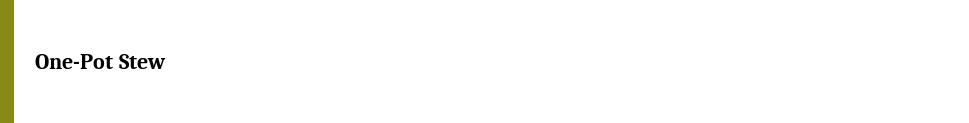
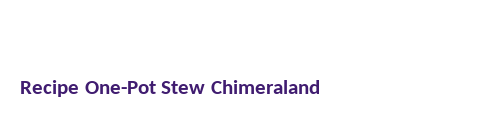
- One-Pot Stew
+ Recipe One-Pot Stew Chimeraland

